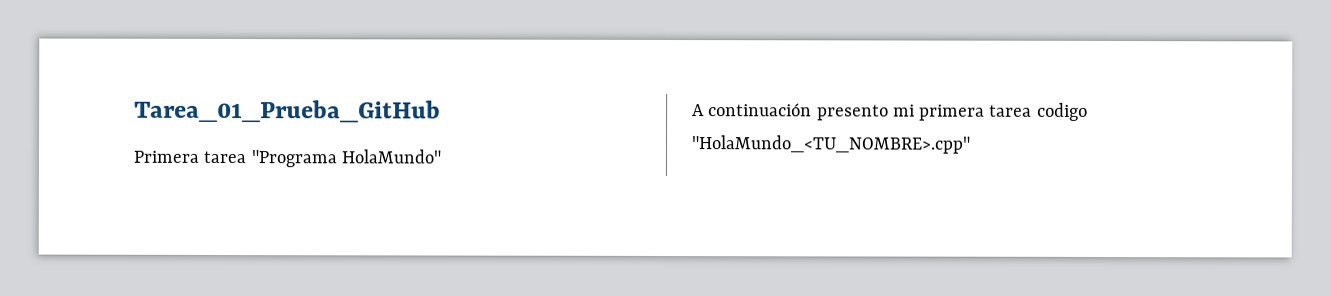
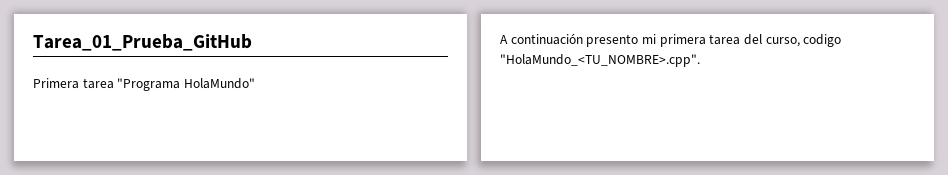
- A continuación presento mi primera tarea codigo "HolaMundo_<TU_NOMBRE>.cpp"
+ A continuación presento mi primera tarea del curso, codigo "HolaMundo_<TU_NOMBRE>.cpp".

